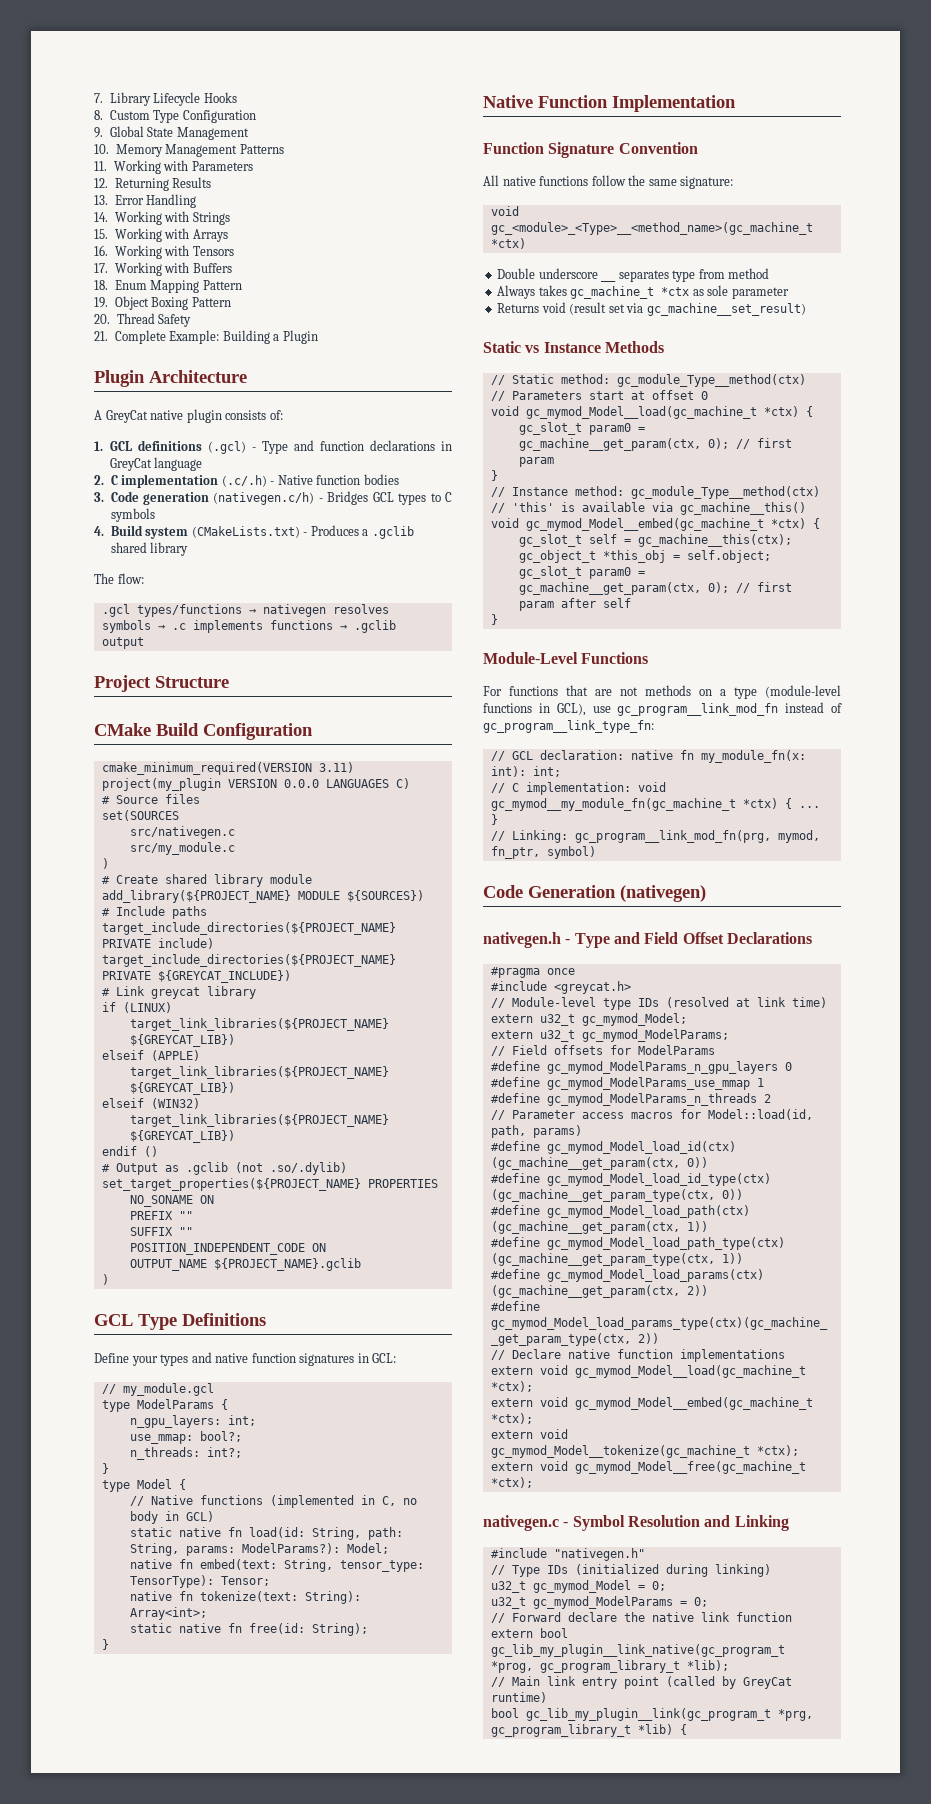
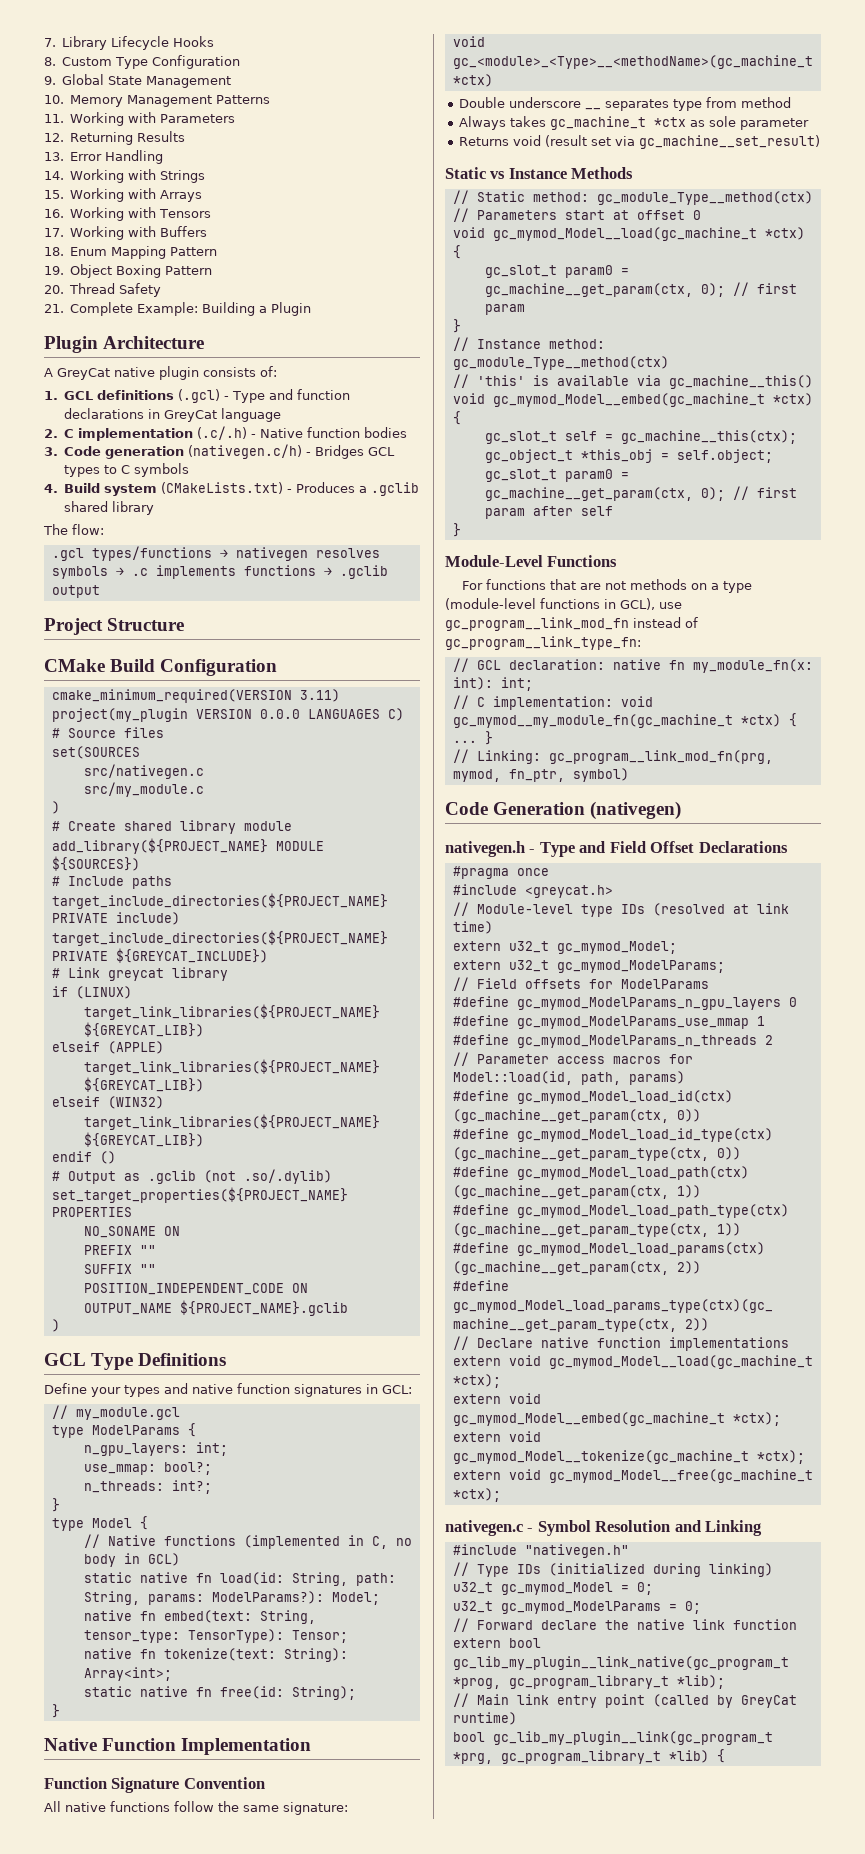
- void gc_<module>_<Type>__<method_name>(gc_machine_t *ctx)
+ void gc_<module>_<Type>__<methodName>(gc_machine_t *ctx)

